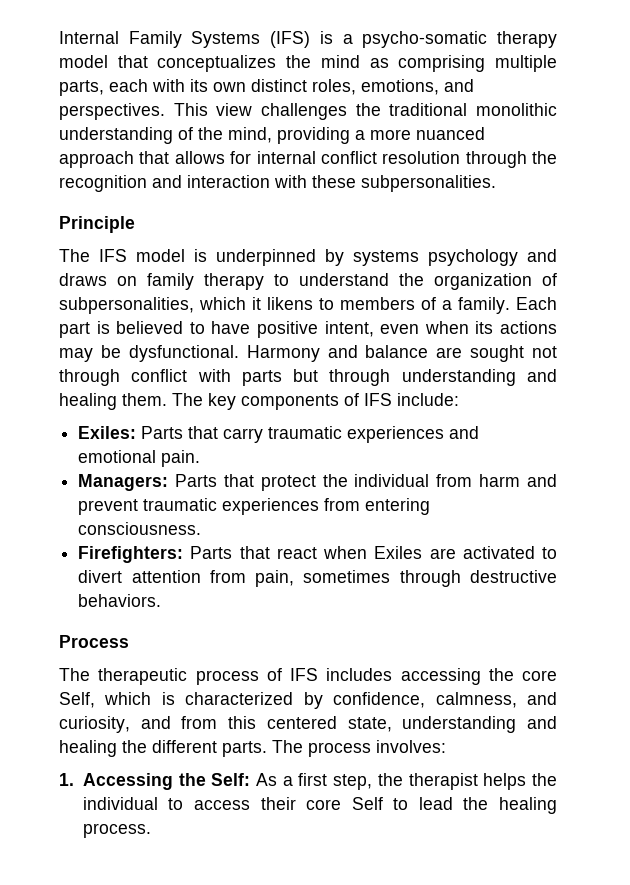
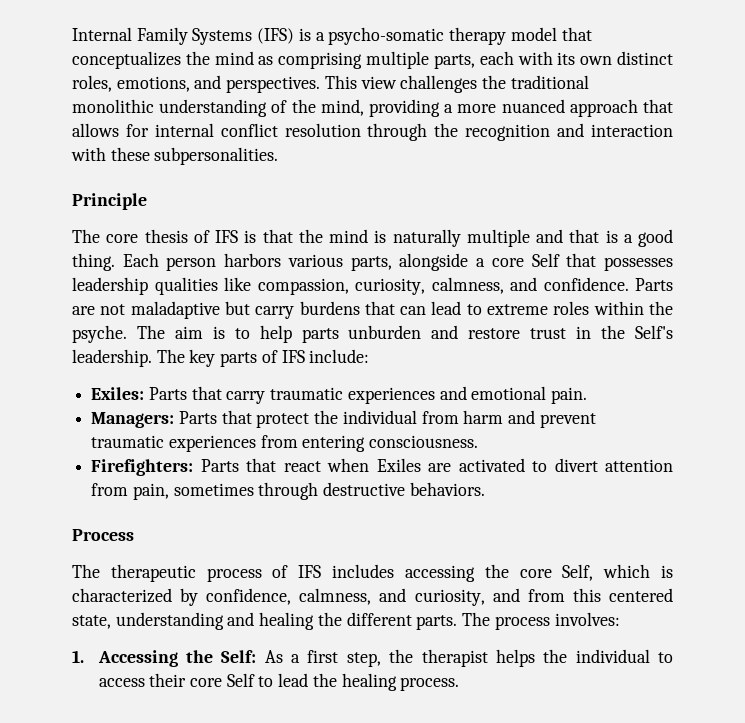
- The IFS model is underpinned by systems psychology and draws on family therapy to understand the organization of subpersonalities, which it likens to members of a family. Each part is believed to have positive intent, even when its actions may be dysfunctional. Harmony and balance are sought not through conflict with parts but through understanding and healing them.
+ The core thesis of IFS is that the mind is naturally multiple and that is a good thing. Each person harbors various parts, alongside a core Self that possesses leadership qualities like compassion, curiosity, calmness, and confidence. Parts are not maladaptive but carry burdens that can lead to extreme roles within the psyche. The aim is to help parts unburden and restore trust in the Self's leadership.
- The key components of IFS include:
+ The key parts of IFS include:

